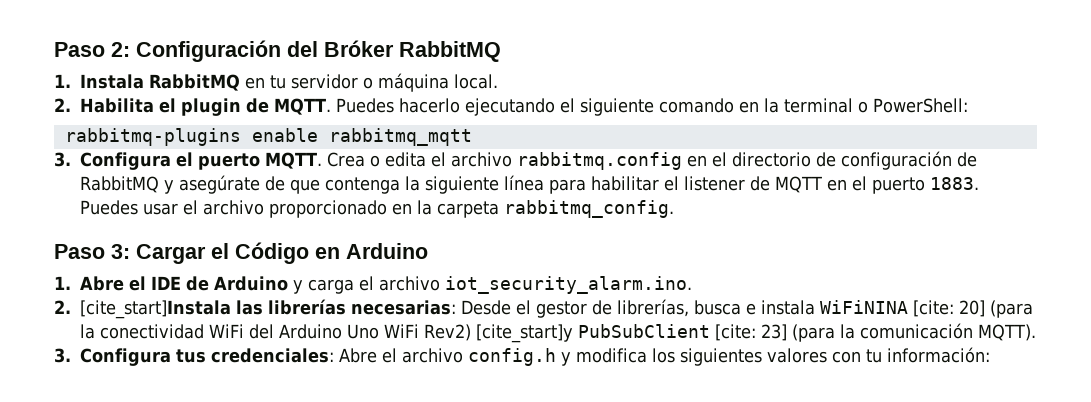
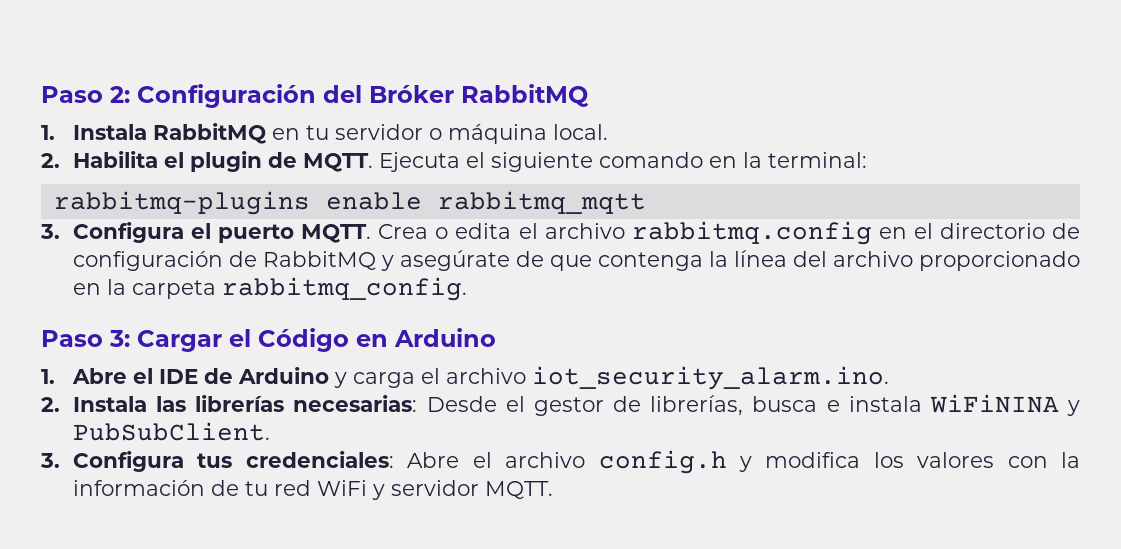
- Puedes hacerlo ejecutando el siguiente comando en la terminal o PowerShell:
+ Ejecuta el siguiente comando en la terminal:
- Crea o edita el archivo rabbitmq.config en el directorio de configuración de RabbitMQ y asegúrate de que contenga la siguiente línea para habilitar el listener de MQTT en el puerto 1883. Puedes usar el archivo proporcionado en la carpeta rabbitmq_config.
+ Crea o edita el archivo rabbitmq.config en el directorio de configuración de RabbitMQ y asegúrate de que contenga la línea del archivo proporcionado en la carpeta rabbitmq_config.
- 2. [cite_start]Instala las librerías necesarias: Desde el gestor de librerías, busca e instala WiFiNINA [cite: 20] (para la conectividad WiFi del Arduino Uno WiFi Rev2) [cite_start]y PubSubClient [cite: 23] (para la comunicación MQTT).
+ 2. Instala las librerías necesarias: Desde el gestor de librerías, busca e instala WiFiNINA y PubSubClient.
- 3. Configura tus credenciales: Abre el archivo config.h y modifica los siguientes valores con tu información:
+ 3. Configura tus credenciales: Abre el archivo config.h y modifica los valores con la información de tu red WiFi y servidor MQTT.

